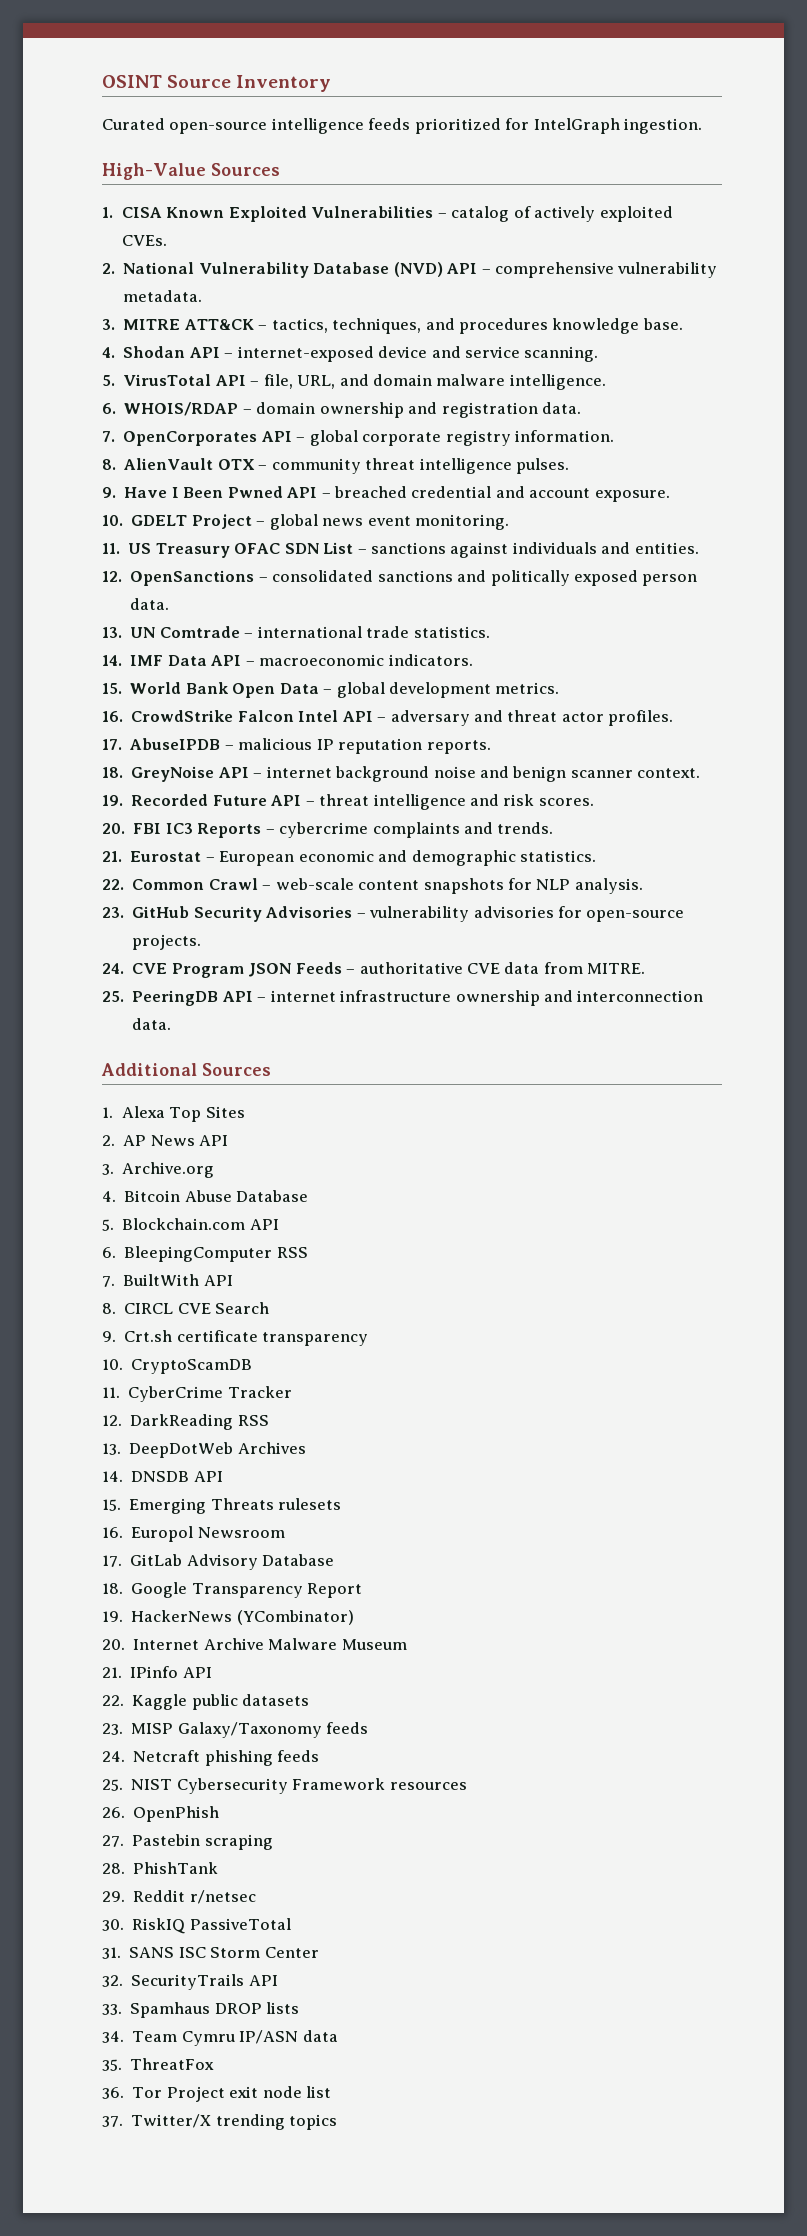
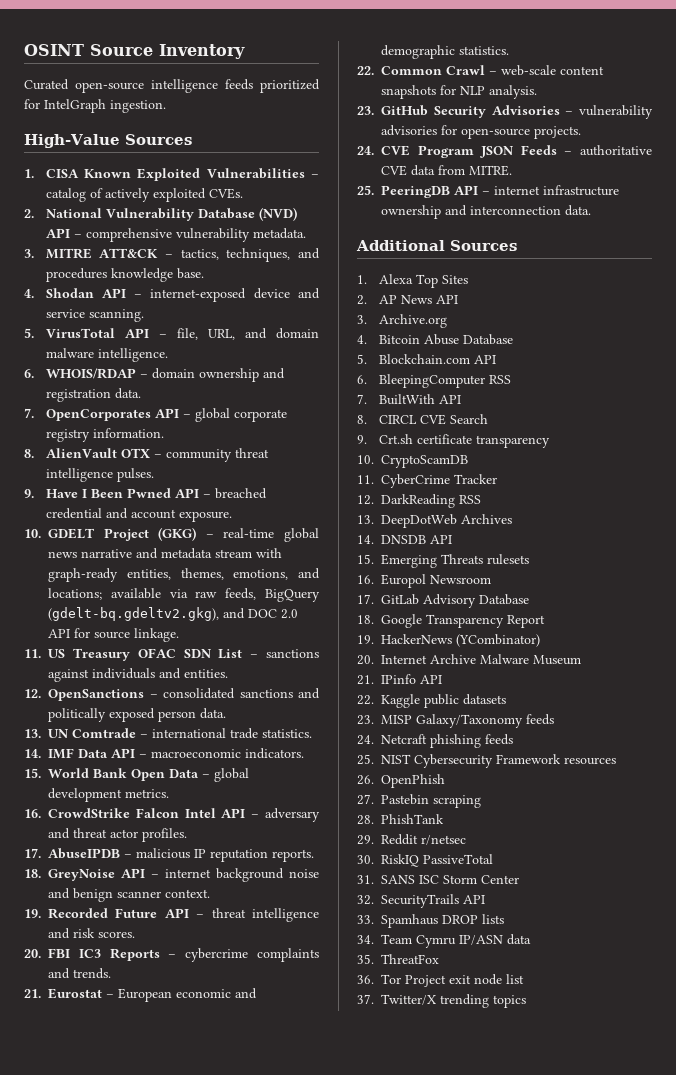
- 10. GDELT Project – global news event monitoring.
+ 10. GDELT Project (GKG) – real-time global news narrative and metadata stream with graph-ready entities, themes, emotions, and locations; available via raw feeds, BigQuery (gdelt-bq.gdeltv2.gkg), and DOC 2.0 API for source linkage.

